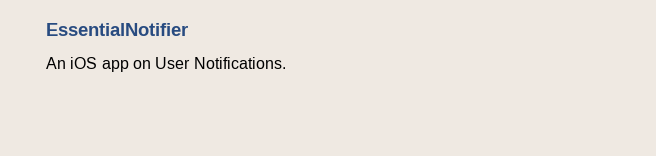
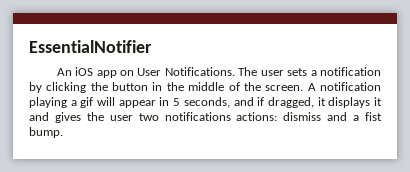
+ The user sets a notification by clicking the button in the middle of the screen. A notification playing a gif will appear in 5 seconds, and if dragged, it displays it and gives the user two notifications actions: dismiss and a fist bump.

